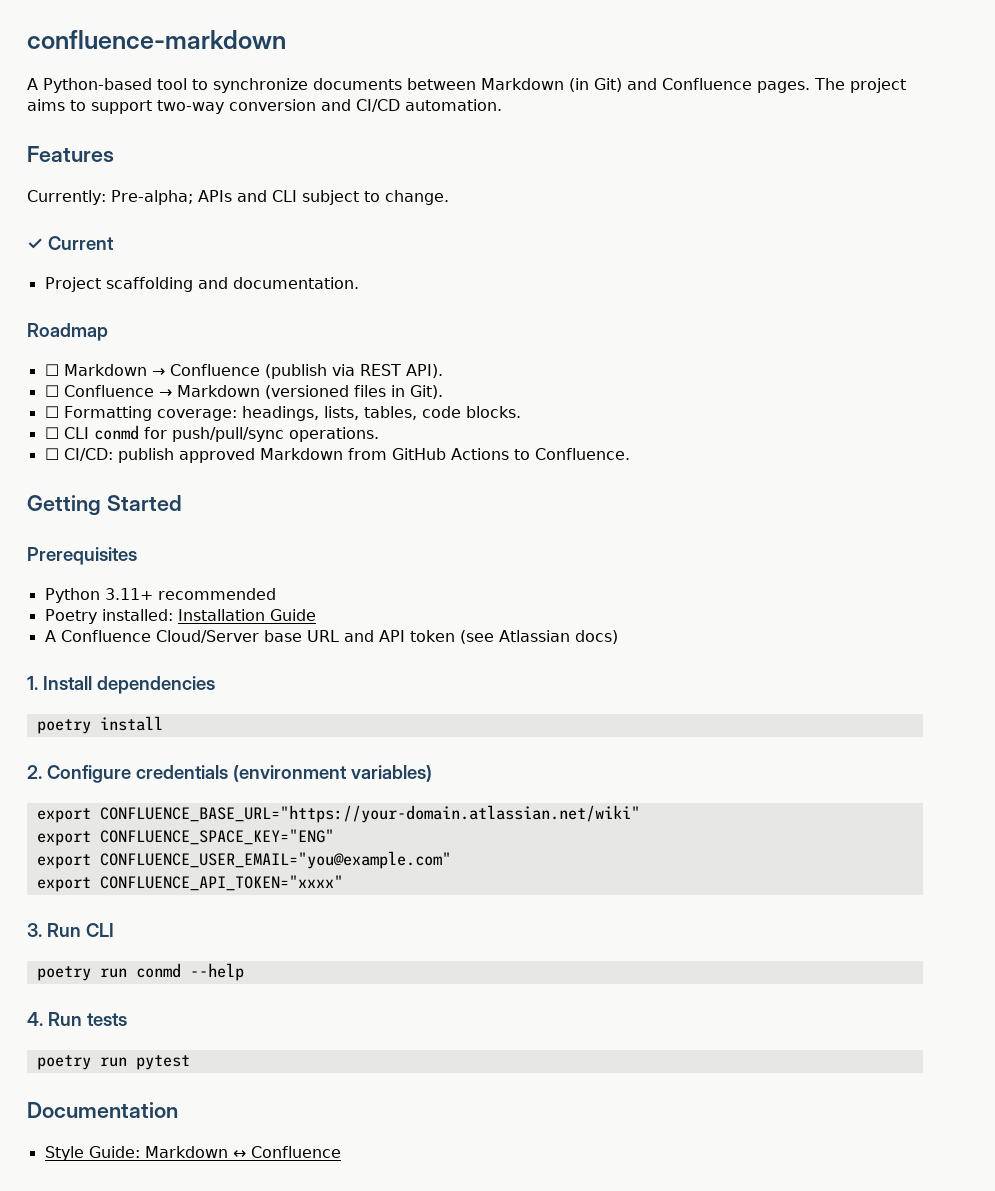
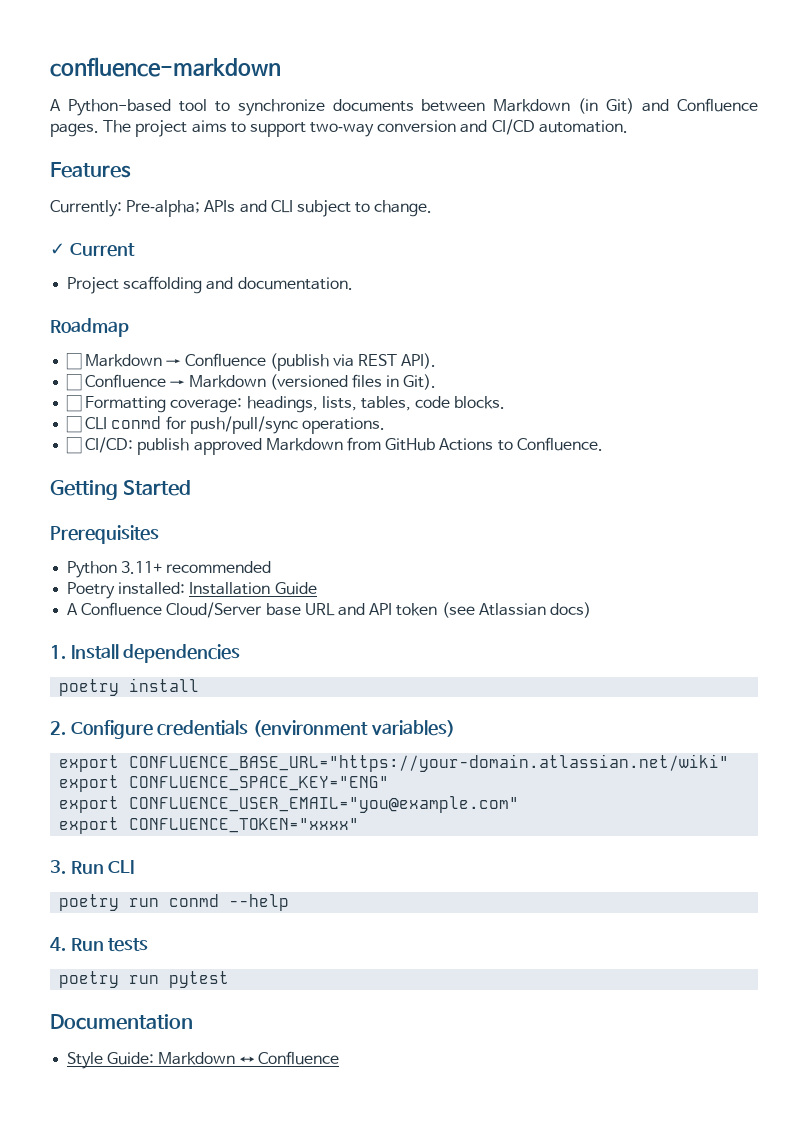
- export CONFLUENCE_API_TOKEN="xxxx"
+ export CONFLUENCE_TOKEN="xxxx"

